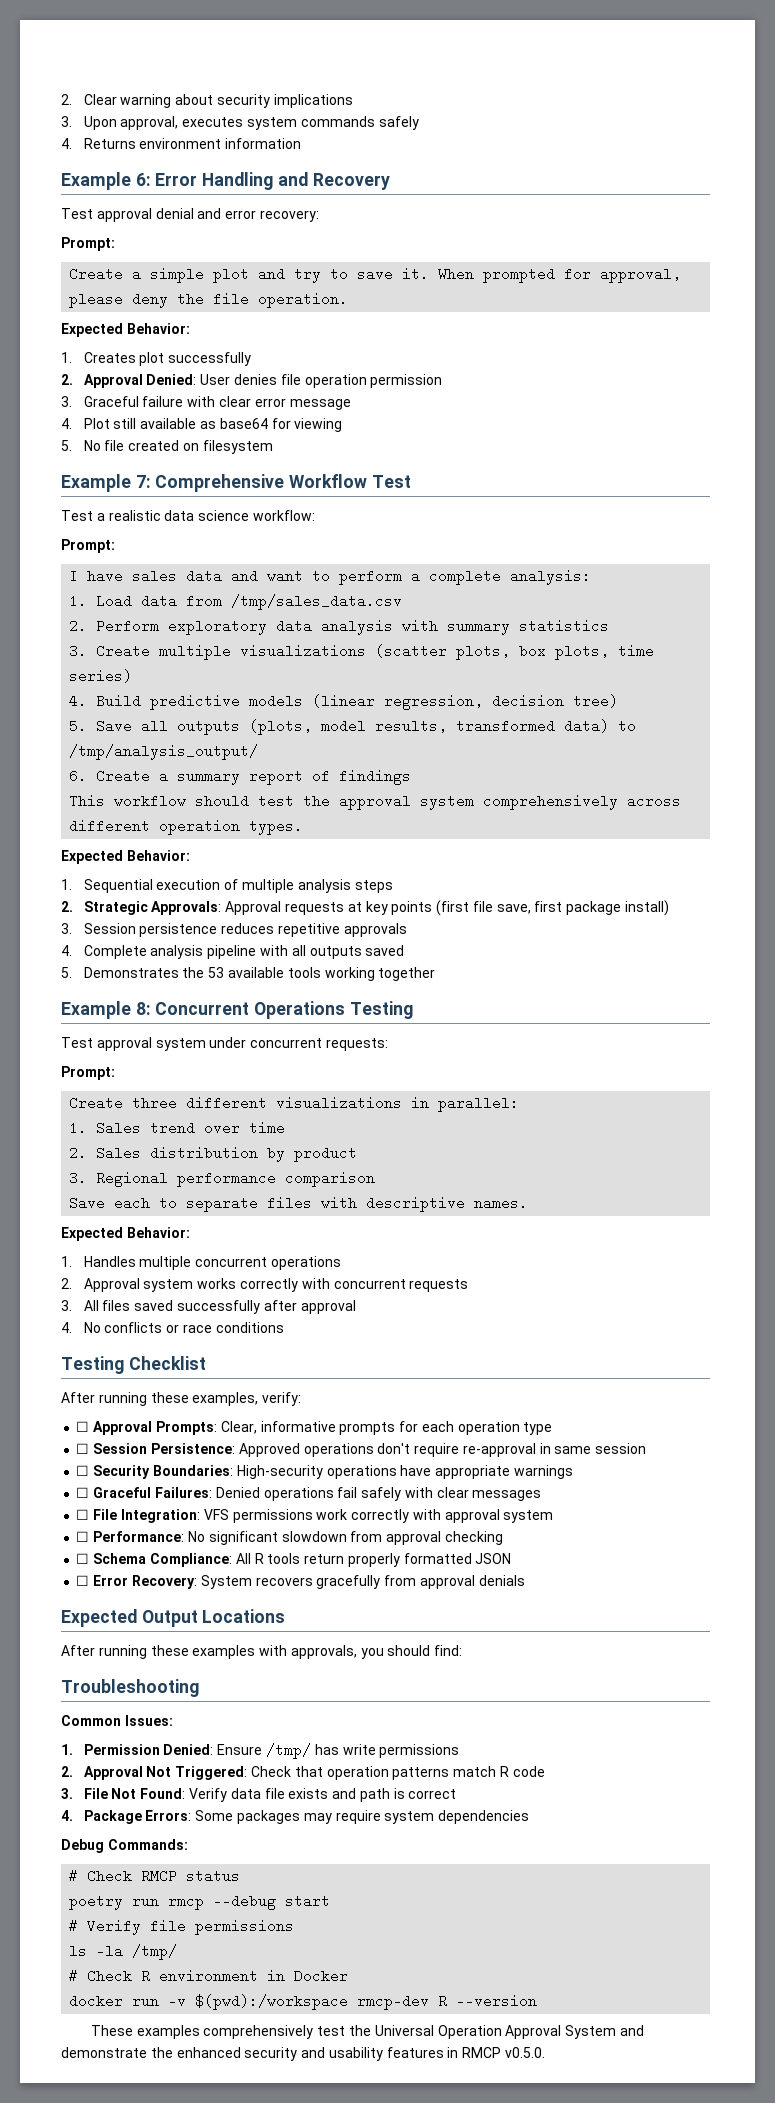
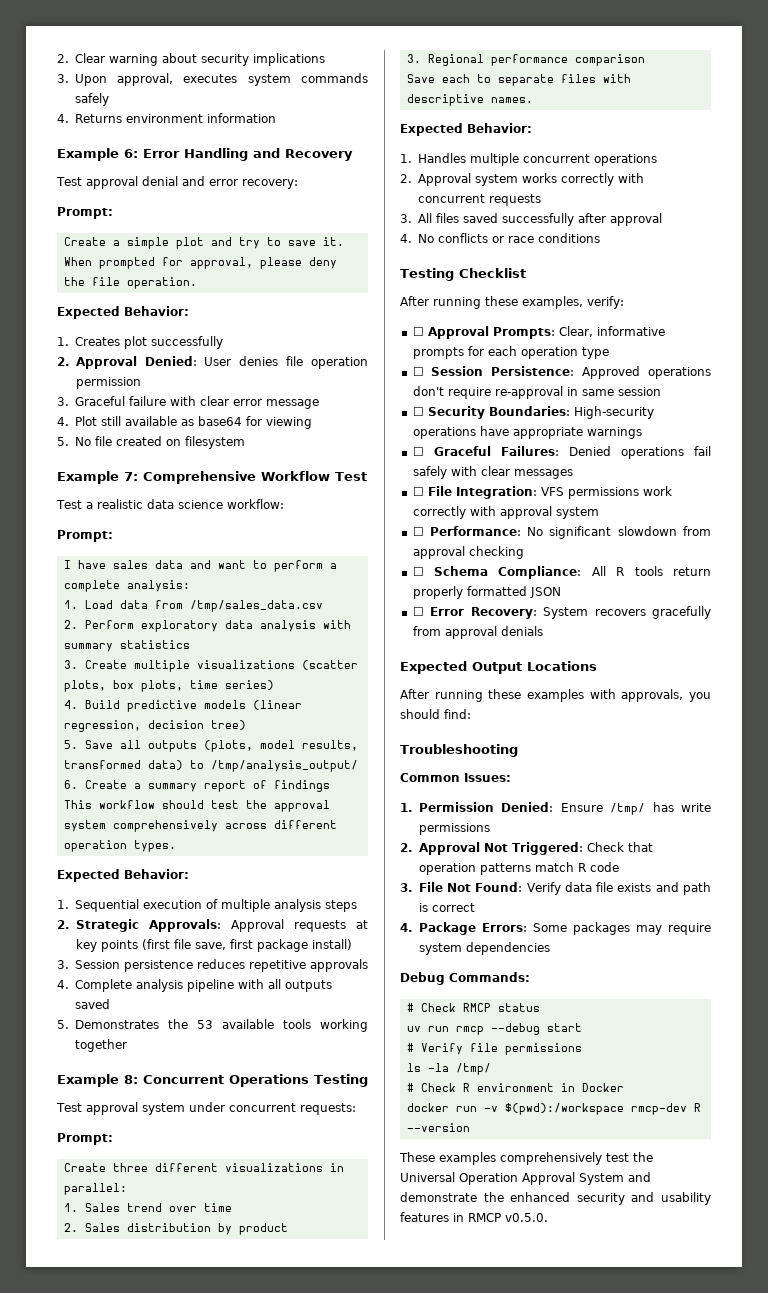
- poetry run rmcp --debug start
+ uv run rmcp --debug start

